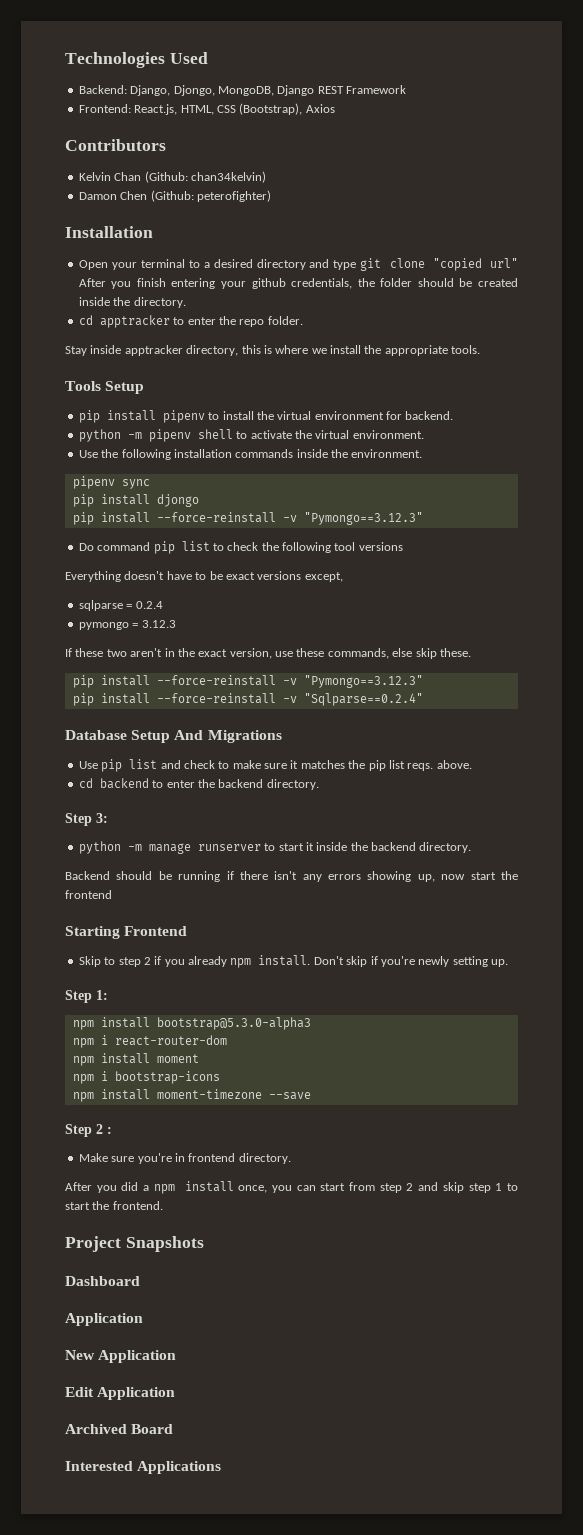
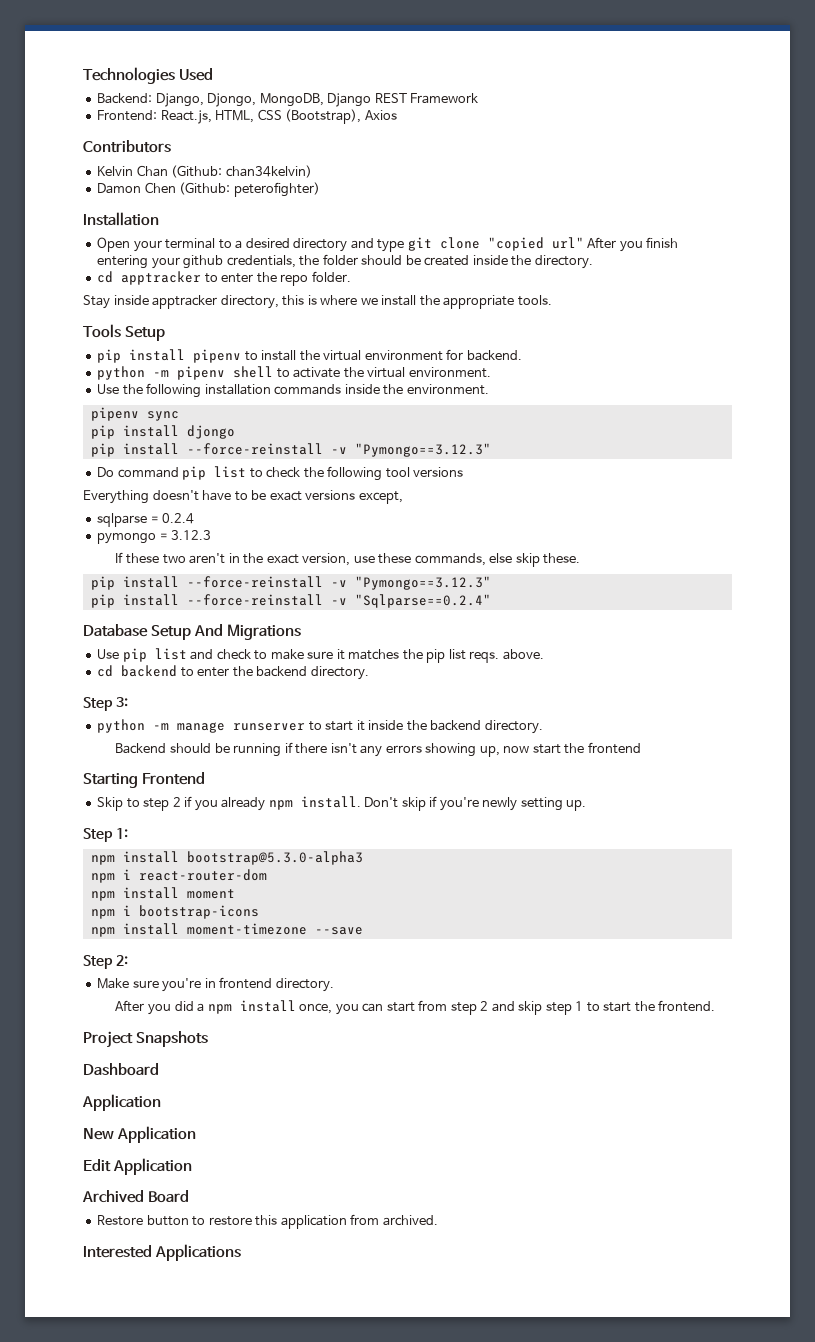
- Step 2 :
+ Step 2:
+ Restore button to restore this application from archived.

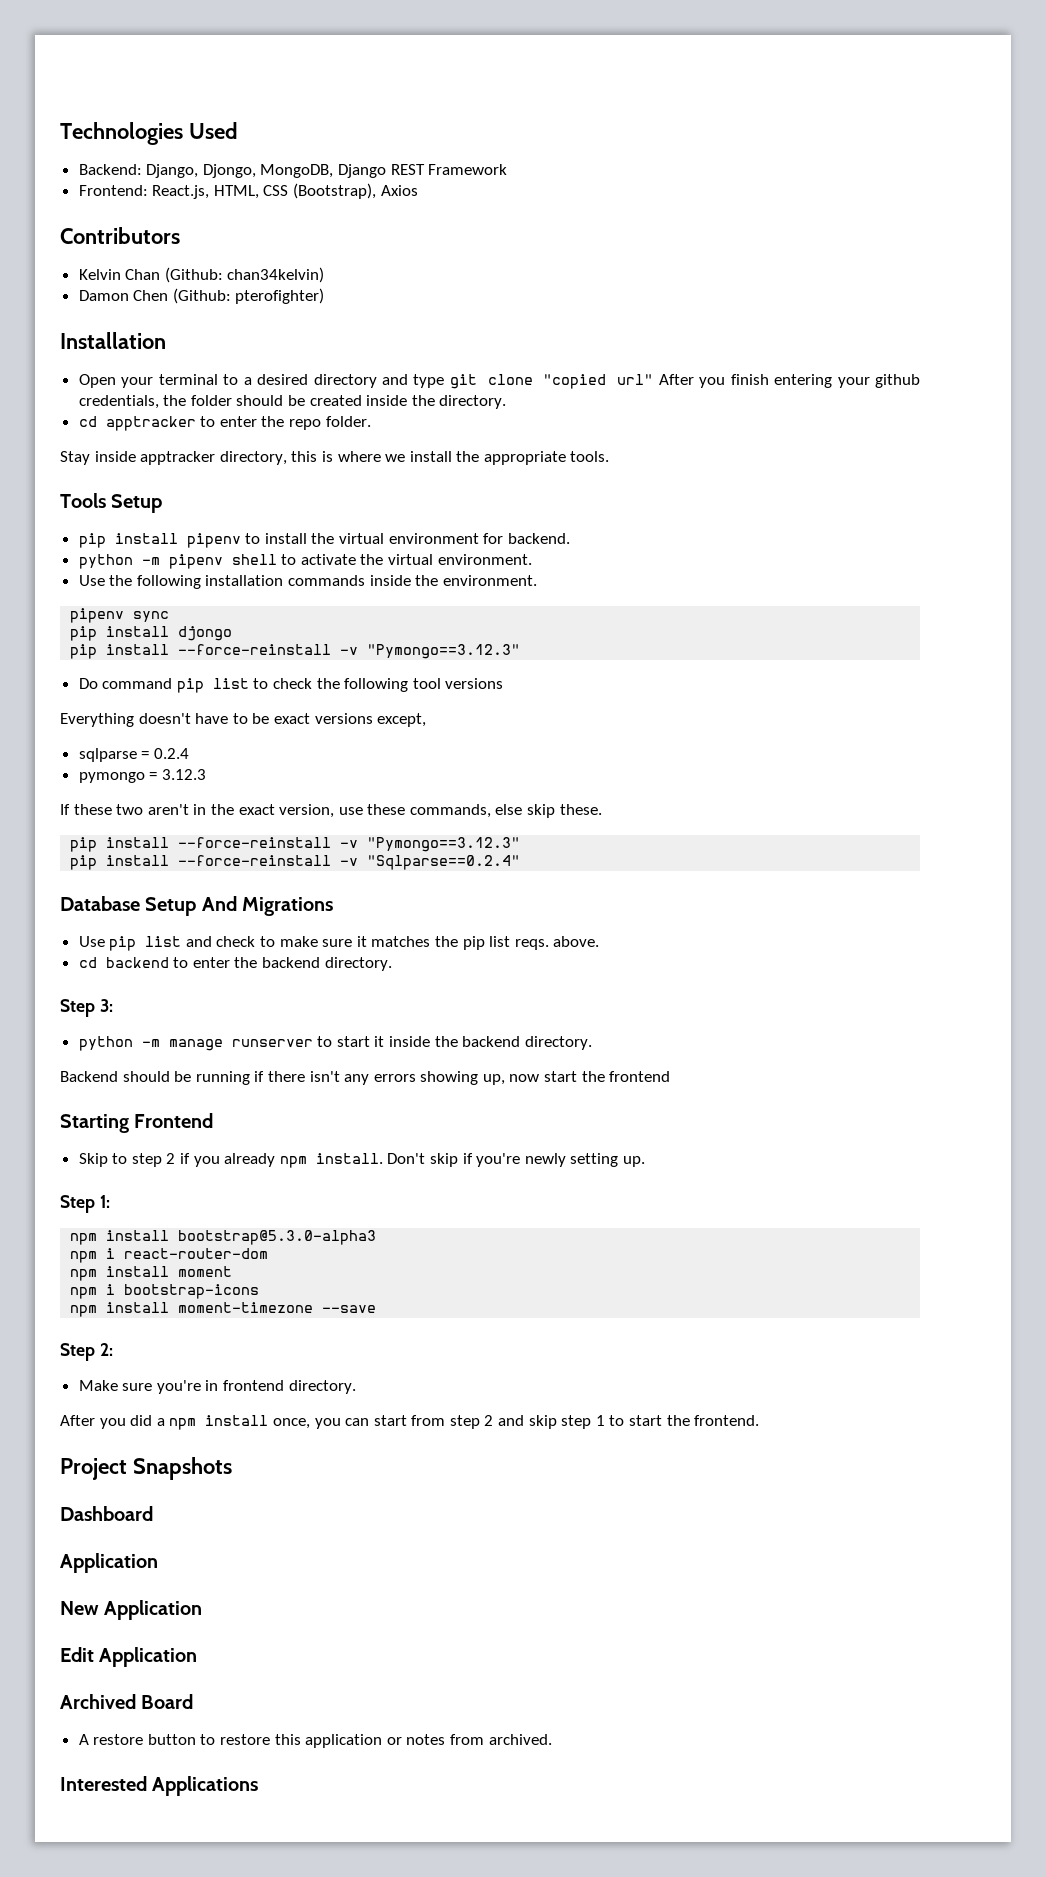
- Damon Chen (Github: peterofighter)
+ Damon Chen (Github: pterofighter)
- Restore button to restore this application from archived.
+ A restore button to restore this application or notes from archived.

